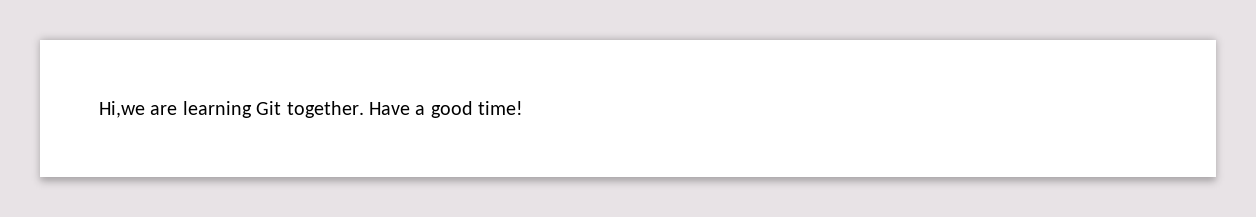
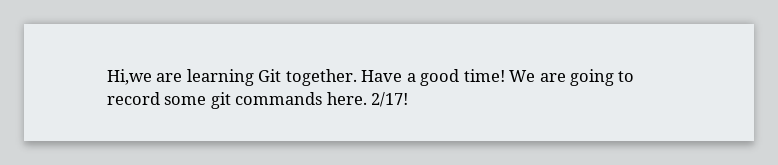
+ We are going to record some git commands here. 2/17!

